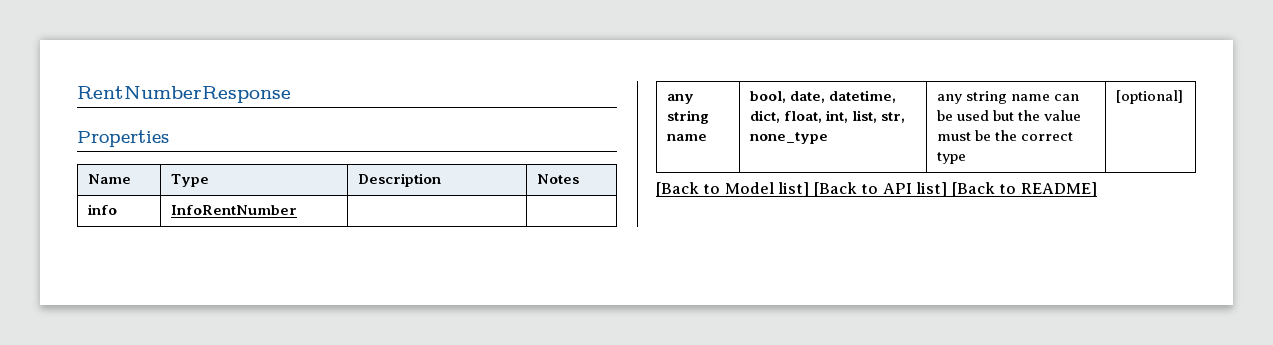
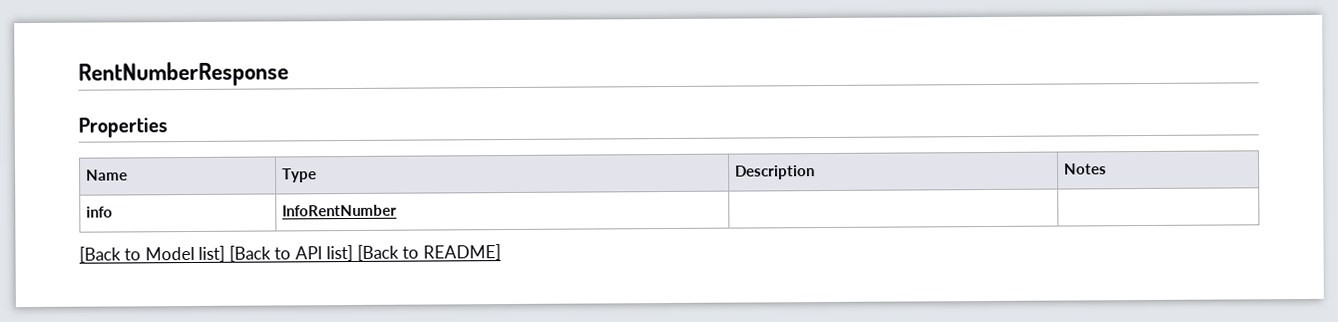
- any string name | bool, date, datetime, dict, float, int, list, str, none_type | any string name can be used but the value must be the correct type | [optional]

